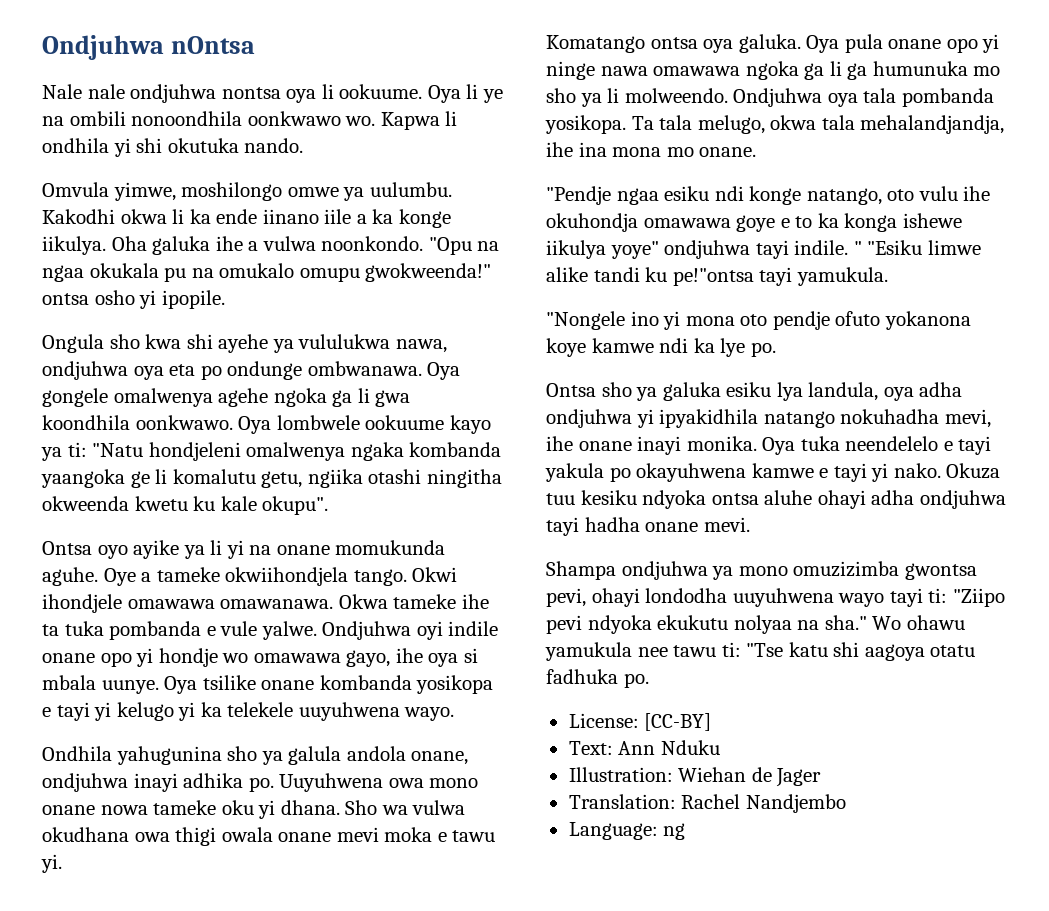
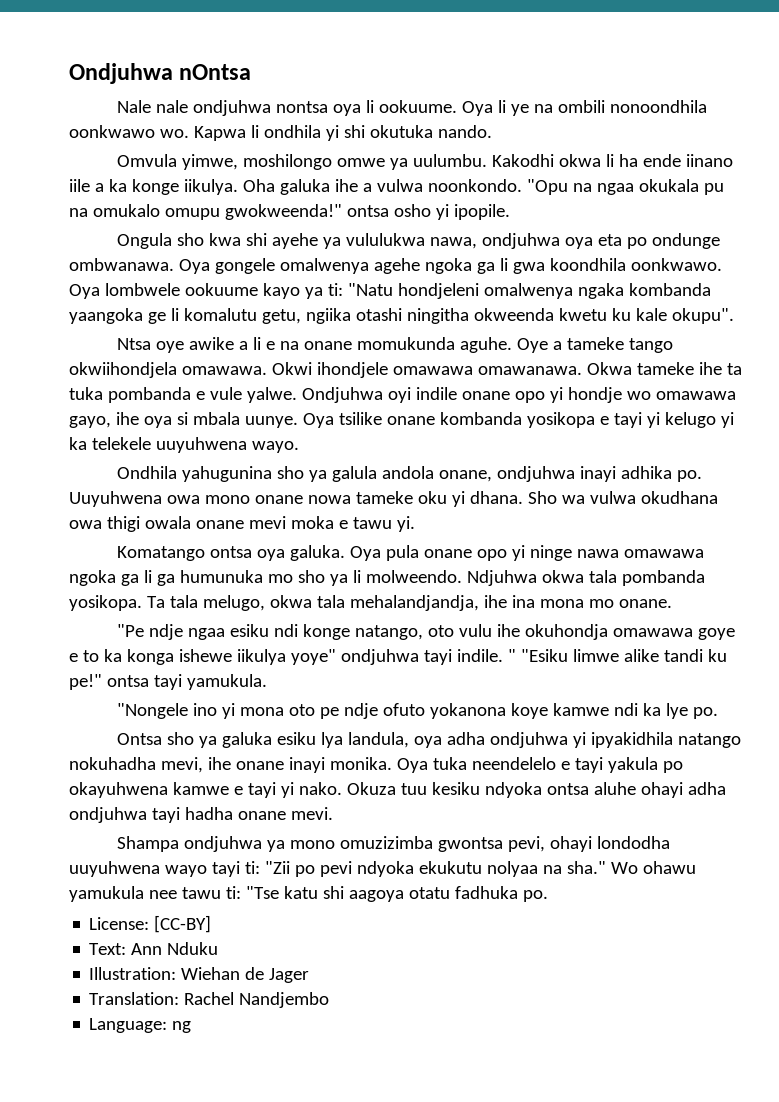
- Kakodhi okwa li ka ende iinano iile a ka konge iikulya.
+ Kakodhi okwa li ha ende iinano iile a ka konge iikulya.
- Ontsa oyo ayike ya li yi na onane momukunda aguhe.
+ Ntsa oye awike a li e na onane momukunda aguhe.
- Oye a tameke okwiihondjela tango.
+ Oye a tameke tango okwiihondjela omawawa.
- Ondjuhwa oya tala pombanda yosikopa.
+ Ndjuhwa okwa tala pombanda yosikopa.
- "Pendje ngaa esiku ndi konge natango, oto vulu ihe okuhondja omawawa goye e to ka konga ishewe iikulya yoye" ondjuhwa tayi indile.
+ "Pe ndje ngaa esiku ndi konge natango, oto vulu ihe okuhondja omawawa goye e to ka konga ishewe iikulya yoye" ondjuhwa tayi indile.
- " "Esiku limwe alike tandi ku pe!"ontsa tayi yamukula.
+ " "Esiku limwe alike tandi ku pe!" ontsa tayi yamukula.
- "Nongele ino yi mona oto pendje ofuto yokanona koye kamwe ndi ka lye po.
+ "Nongele ino yi mona oto pe ndje ofuto yokanona koye kamwe ndi ka lye po.
- Shampa ondjuhwa ya mono omuzizimba gwontsa pevi, ohayi londodha uuyuhwena wayo tayi ti: "Ziipo pevi ndyoka ekukutu nolyaa na sha."
+ Shampa ondjuhwa ya mono omuzizimba gwontsa pevi, ohayi londodha uuyuhwena wayo tayi ti: "Zii po pevi ndyoka ekukutu nolyaa na sha."

